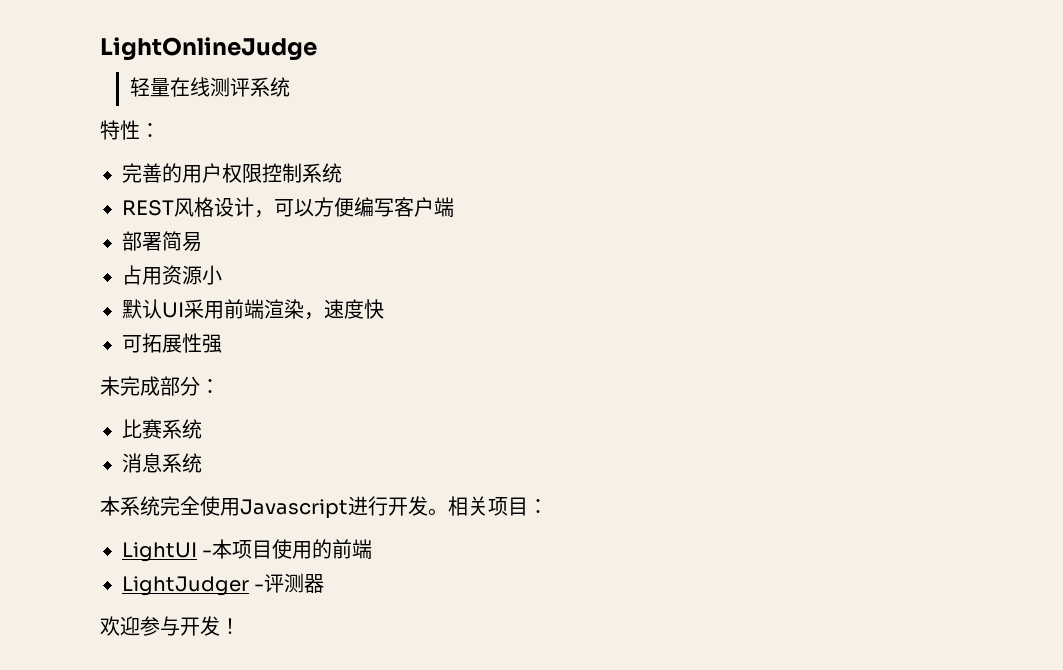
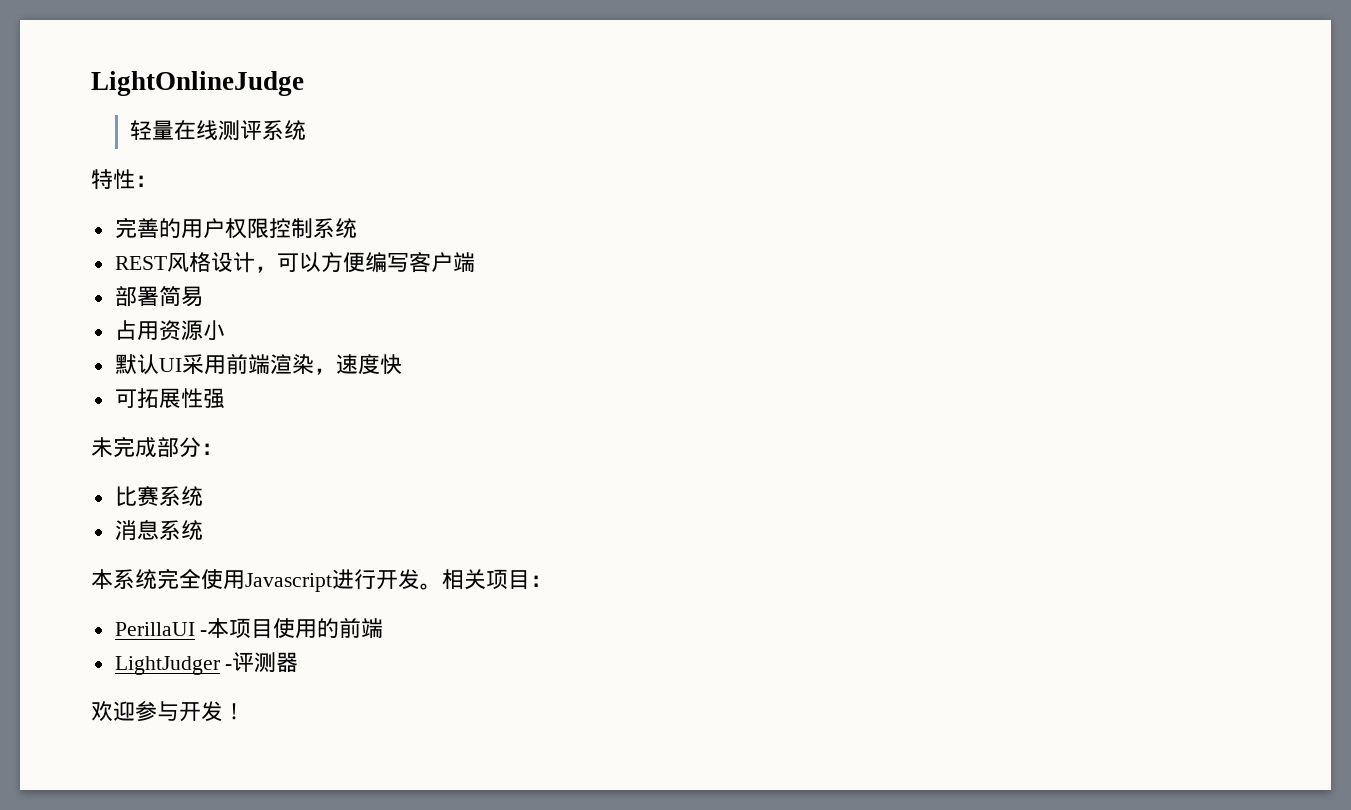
- LightUI -本项目使用的前端
+ PerillaUI -本项目使用的前端

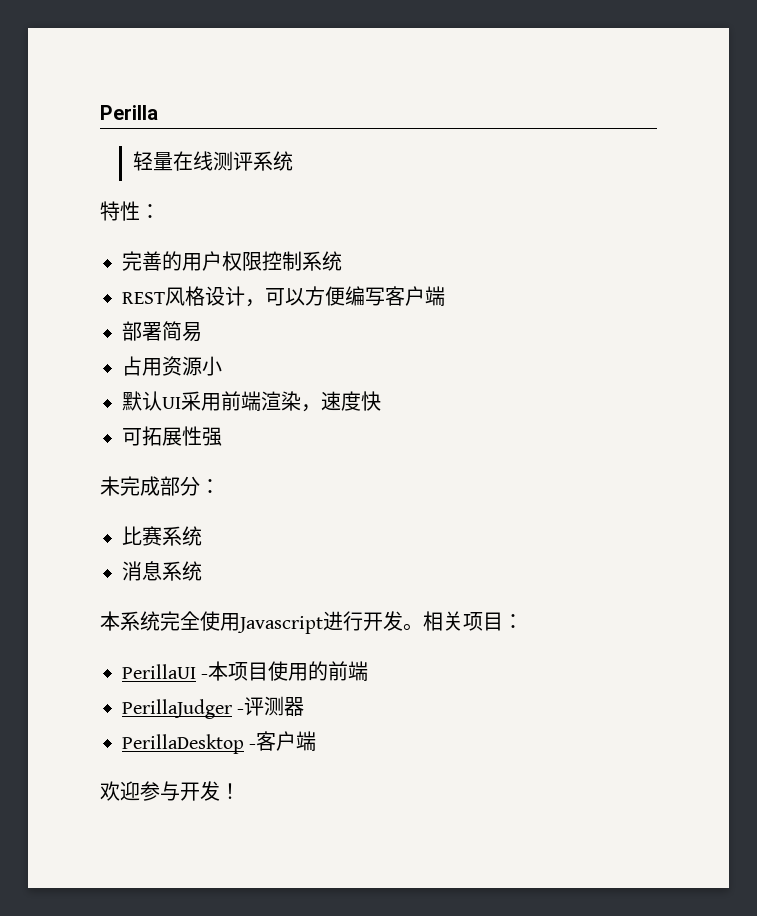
- LightOnlineJudge
+ Perilla
- LightJudger -评测器
+ PerillaJudger -评测器
+ PerillaDesktop -客户端

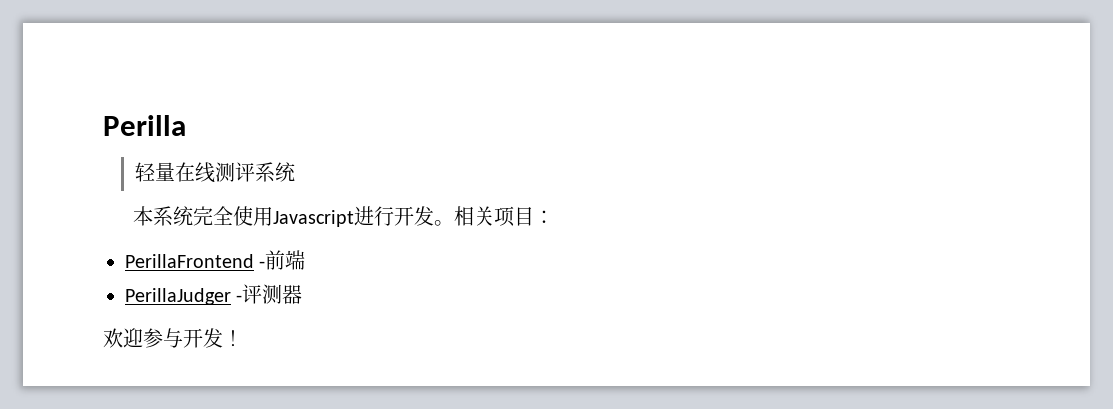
- 特性：
- 完善的用户权限控制系统
- REST风格设计，可以方便编写客户端
- 部署简易
- 占用资源小
- 默认UI采用前端渲染，速度快
- 可拓展性强
- 未完成部分：
- 比赛系统
- 消息系统
- PerillaUI -本项目使用的前端
+ PerillaFrontend -前端
- PerillaDesktop -客户端

